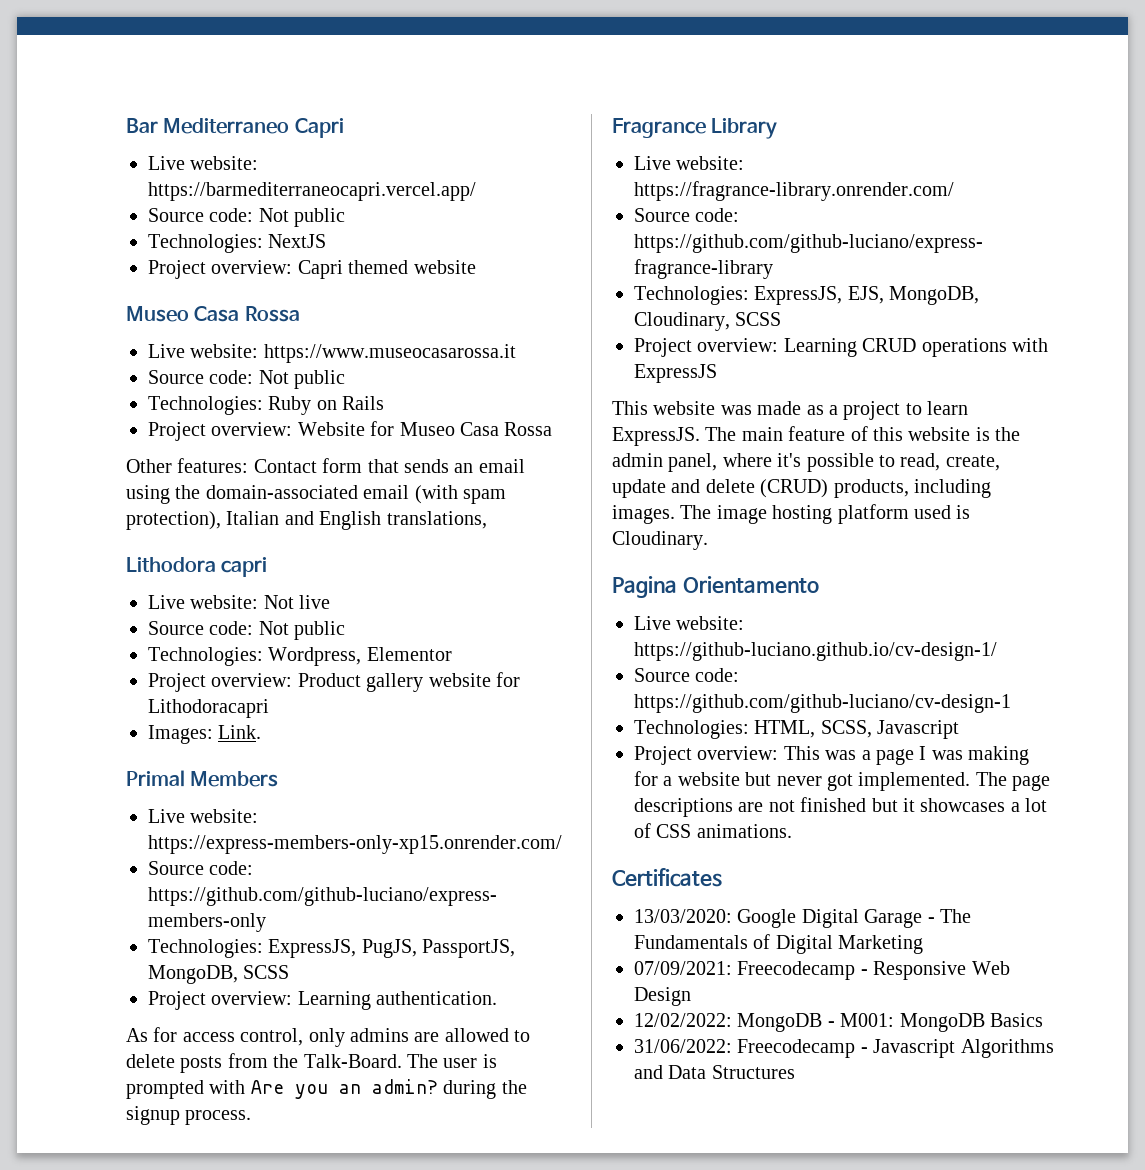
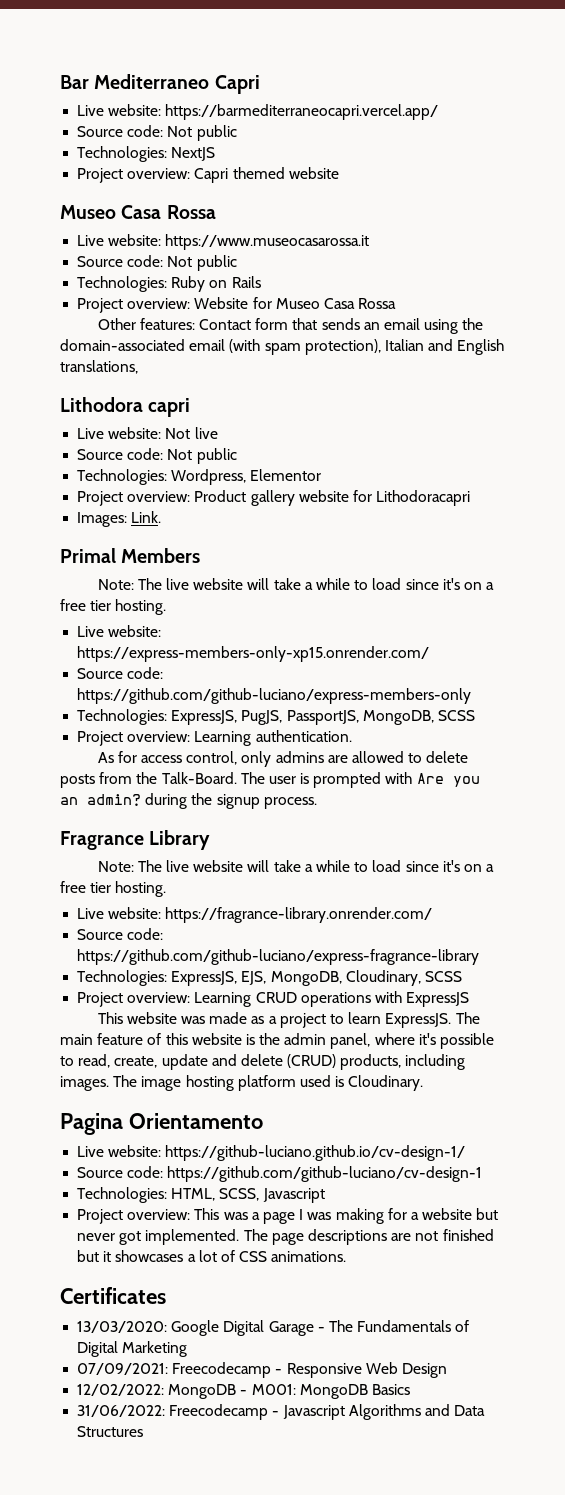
  Primal Members
+ Note: The live website will take a while to load since it's on a free tier hosting.
  Fragrance Library
+ Note: The live website will take a while to load since it's on a free tier hosting.

